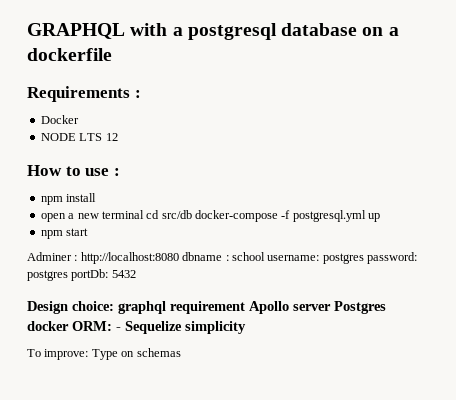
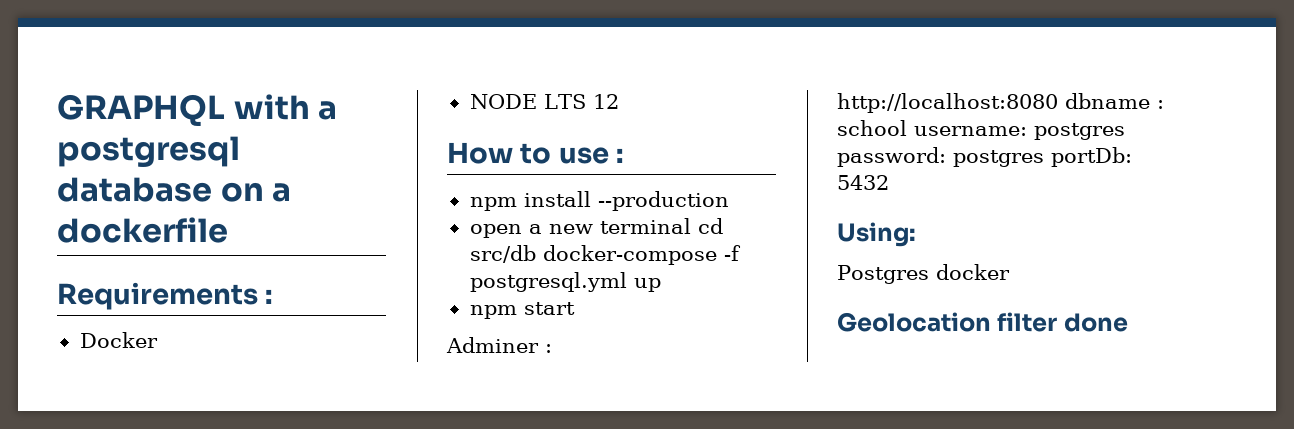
- npm install
+ npm install --production
- Design choice: graphql requirement Apollo server Postgres docker ORM: - Sequelize simplicity
- To improve: Type on schemas
+ Using:
+ Postgres docker
+ Geolocation filter done

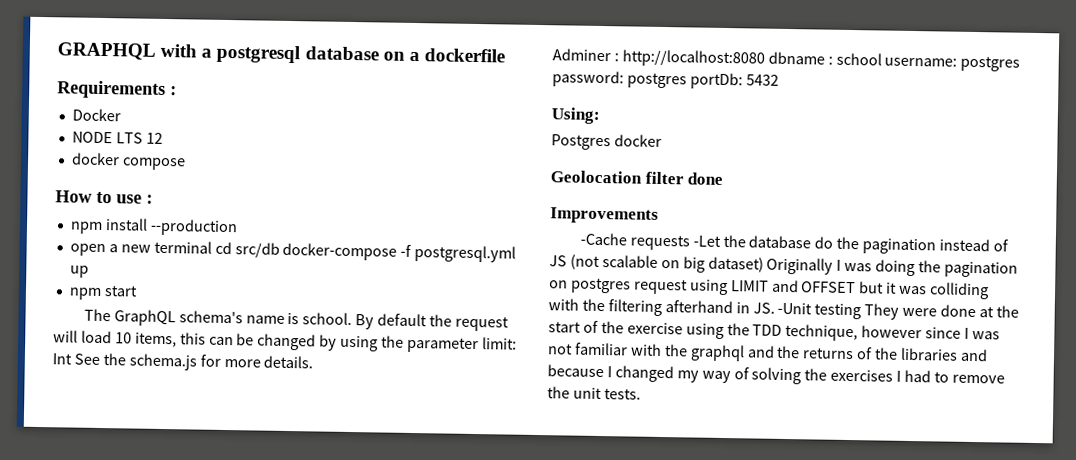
+ docker compose
+ The GraphQL schema's name is school. By default the request will load 10 items, this can be changed by using the parameter limit: Int See the schema.js for more details.
+ Improvements
+ -Cache requests -Let the database do the pagination instead of JS (not scalable on big dataset) Originally I was doing the pagination on postgres request using LIMIT and OFFSET but it was colliding with the filtering afterhand in JS. -Unit testing They were done at the start of the exercise using the TDD technique, however since I was not familiar with the graphql and the returns of the libraries and because I changed my way of solving the exercises I had to remove the unit tests.

